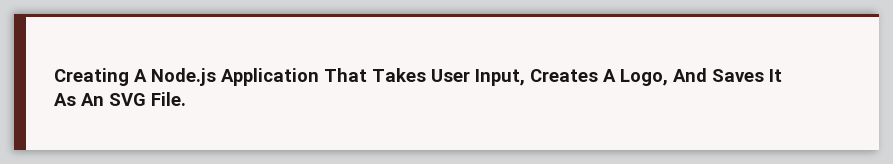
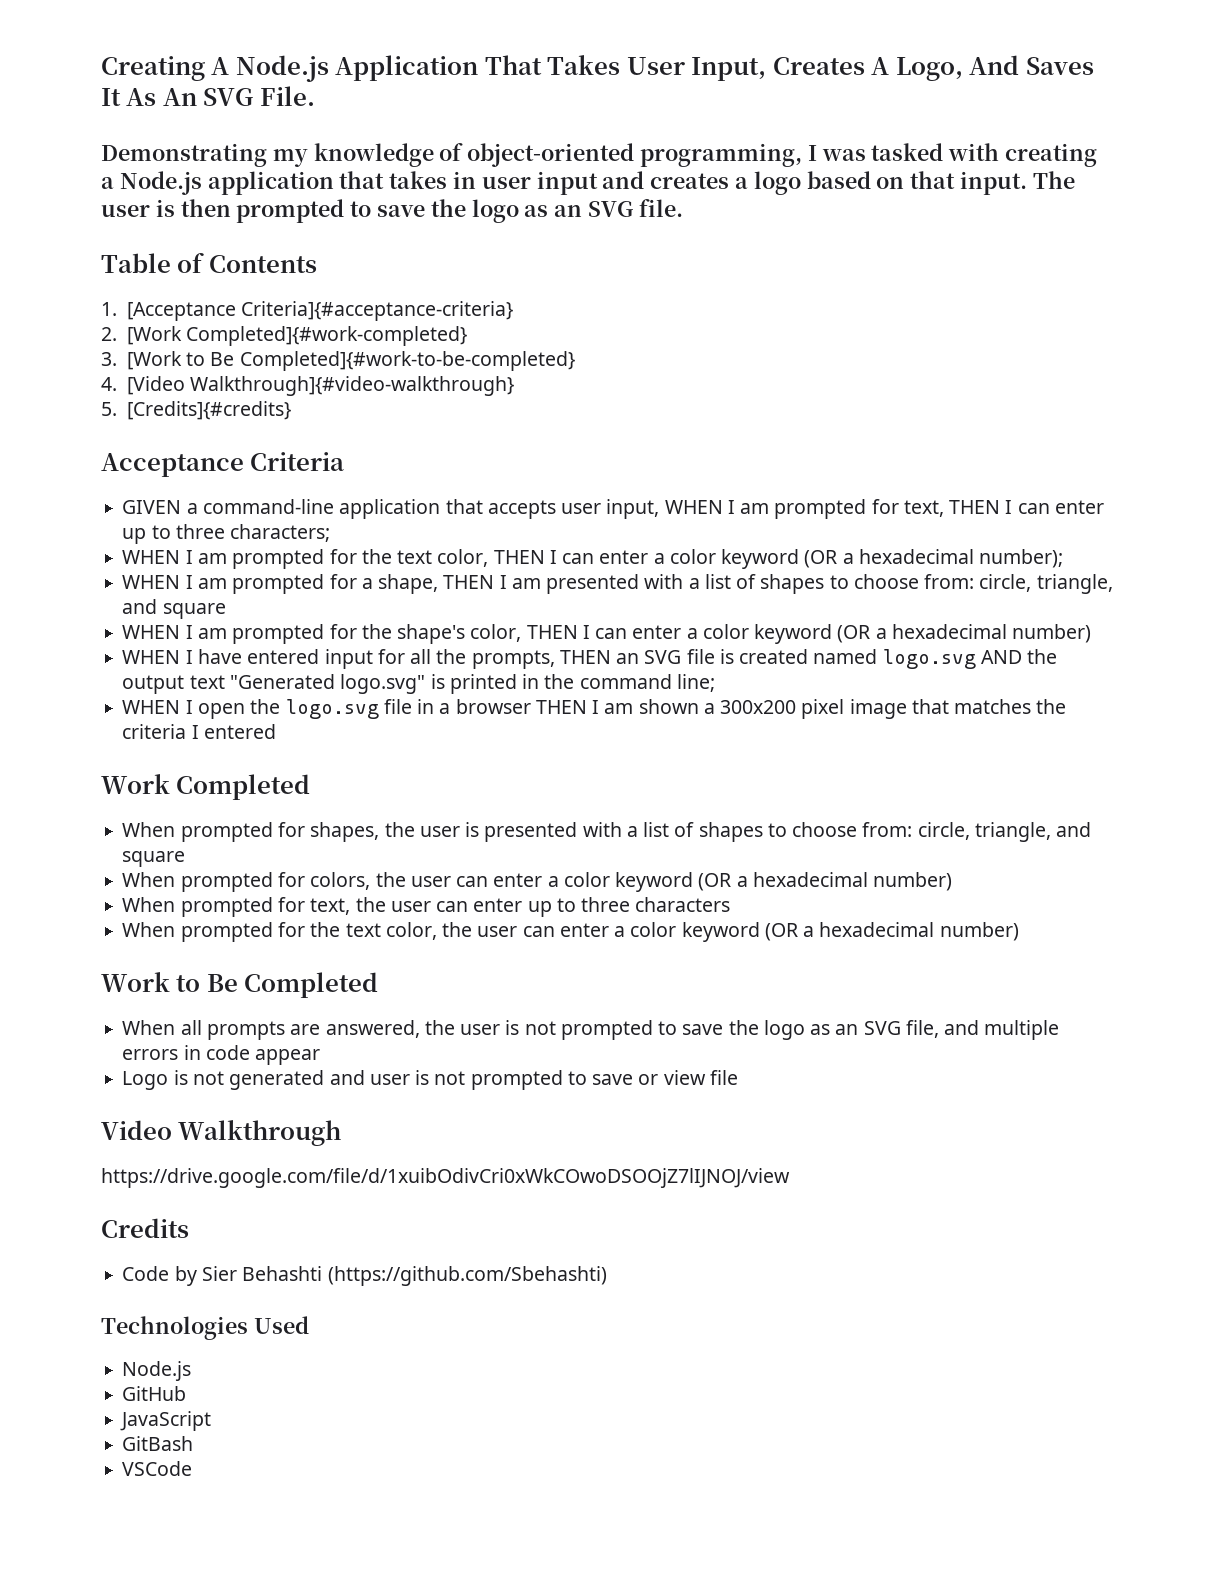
+ Demonstrating my knowledge of object-oriented programming, I was tasked with creating a Node.js application that takes in user input and creates a logo based on that input. The user is then prompted to save the logo as an SVG file.
+ Table of Contents
+ 1. [Acceptance Criteria]{#acceptance-criteria}
+ 2. [Work Completed]{#work-completed}
+ 3. [Work to Be Completed]{#work-to-be-completed}
+ 4. [Video Walkthrough]{#video-walkthrough}
+ 5. [Credits]{#credits}
+ Acceptance Criteria
+ GIVEN a command-line application that accepts user input, WHEN I am prompted for text, THEN I can enter up to three characters;
+ WHEN I am prompted for the text color, THEN I can enter a color keyword (OR a hexadecimal number);
+ WHEN I am prompted for a shape, THEN I am presented with a list of shapes to choose from: circle, triangle, and square
+ WHEN I am prompted for the shape's color, THEN I can enter a color keyword (OR a hexadecimal number)
+ WHEN I have entered input for all the prompts, THEN an SVG file is created named logo.svg AND the output text "Generated logo.svg" is printed in the command line;
+ WHEN I open the logo.svg file in a browser THEN I am shown a 300x200 pixel image that matches the criteria I entered
+ Work Completed
+ When prompted for shapes, the user is presented with a list of shapes to choose from: circle, triangle, and square
+ When prompted for colors, the user can enter a color keyword (OR a hexadecimal number)
+ When prompted for text, the user can enter up to three characters
+ When prompted for the text color, the user can enter a color keyword (OR a hexadecimal number)
+ Work to Be Completed
+ When all prompts are answered, the user is not prompted to save the logo as an SVG file, and multiple errors in code appear
+ Logo is not generated and user is not prompted to save or view file
+ Video Walkthrough
+ https://drive.google.com/file/d/1xuibOdivCri0xWkCOwoDSOOjZ7lIJNOJ/view
+ Credits
+ Code by Sier Behashti (https://github.com/Sbehashti)
+ Technologies Used
+ Node.js
+ GitHub
+ JavaScript
+ GitBash
+ VSCode

